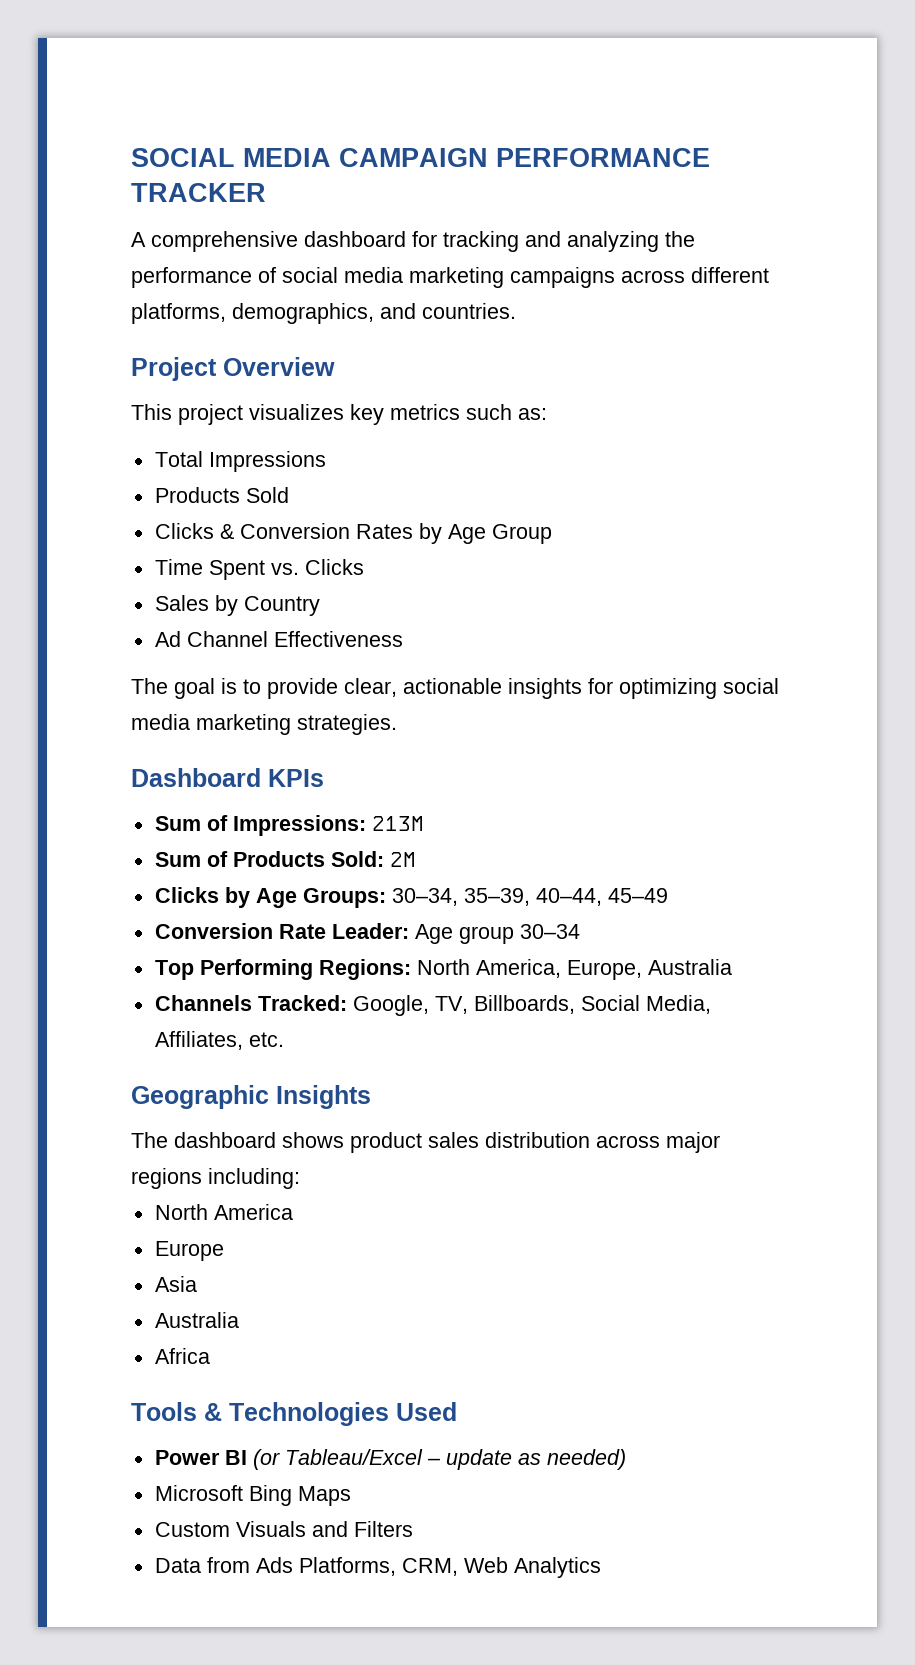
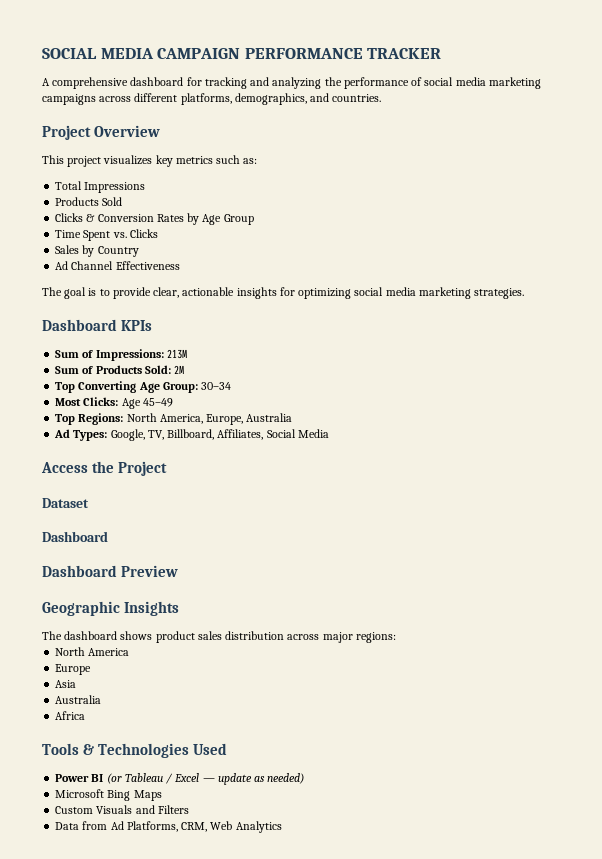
- Clicks by Age Groups: 30–34, 35–39, 40–44, 45–49
- Conversion Rate Leader: Age group 30–34
- Top Performing Regions: North America, Europe, Australia
+ Top Converting Age Group: 30–34
+ Most Clicks: Age 45–49
+ Top Regions: North America, Europe, Australia
- Channels Tracked: Google, TV, Billboards, Social Media, Affiliates, etc.
+ Ad Types: Google, TV, Billboard, Affiliates, Social Media
+ Access the Project
+ Dataset
+ Dashboard
+ Dashboard Preview
- The dashboard shows product sales distribution across major regions including:
+ The dashboard shows product sales distribution across major regions:
- Power BI (or Tableau/Excel – update as needed)
+ Power BI (or Tableau / Excel — update as needed)
- Data from Ads Platforms, CRM, Web Analytics
+ Data from Ad Platforms, CRM, Web Analytics

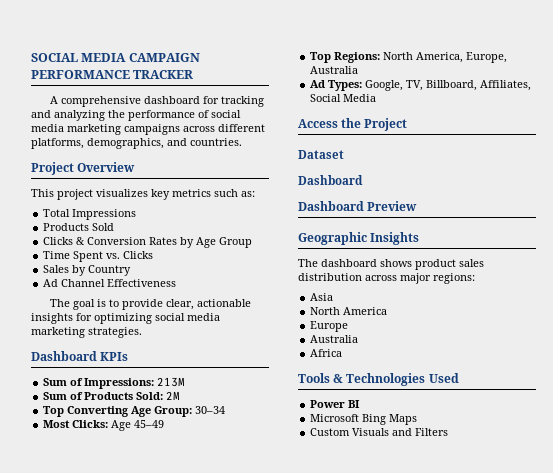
+ Asia
- Asia
- Power BI (or Tableau / Excel — update as needed)
+ Power BI
- Data from Ad Platforms, CRM, Web Analytics

